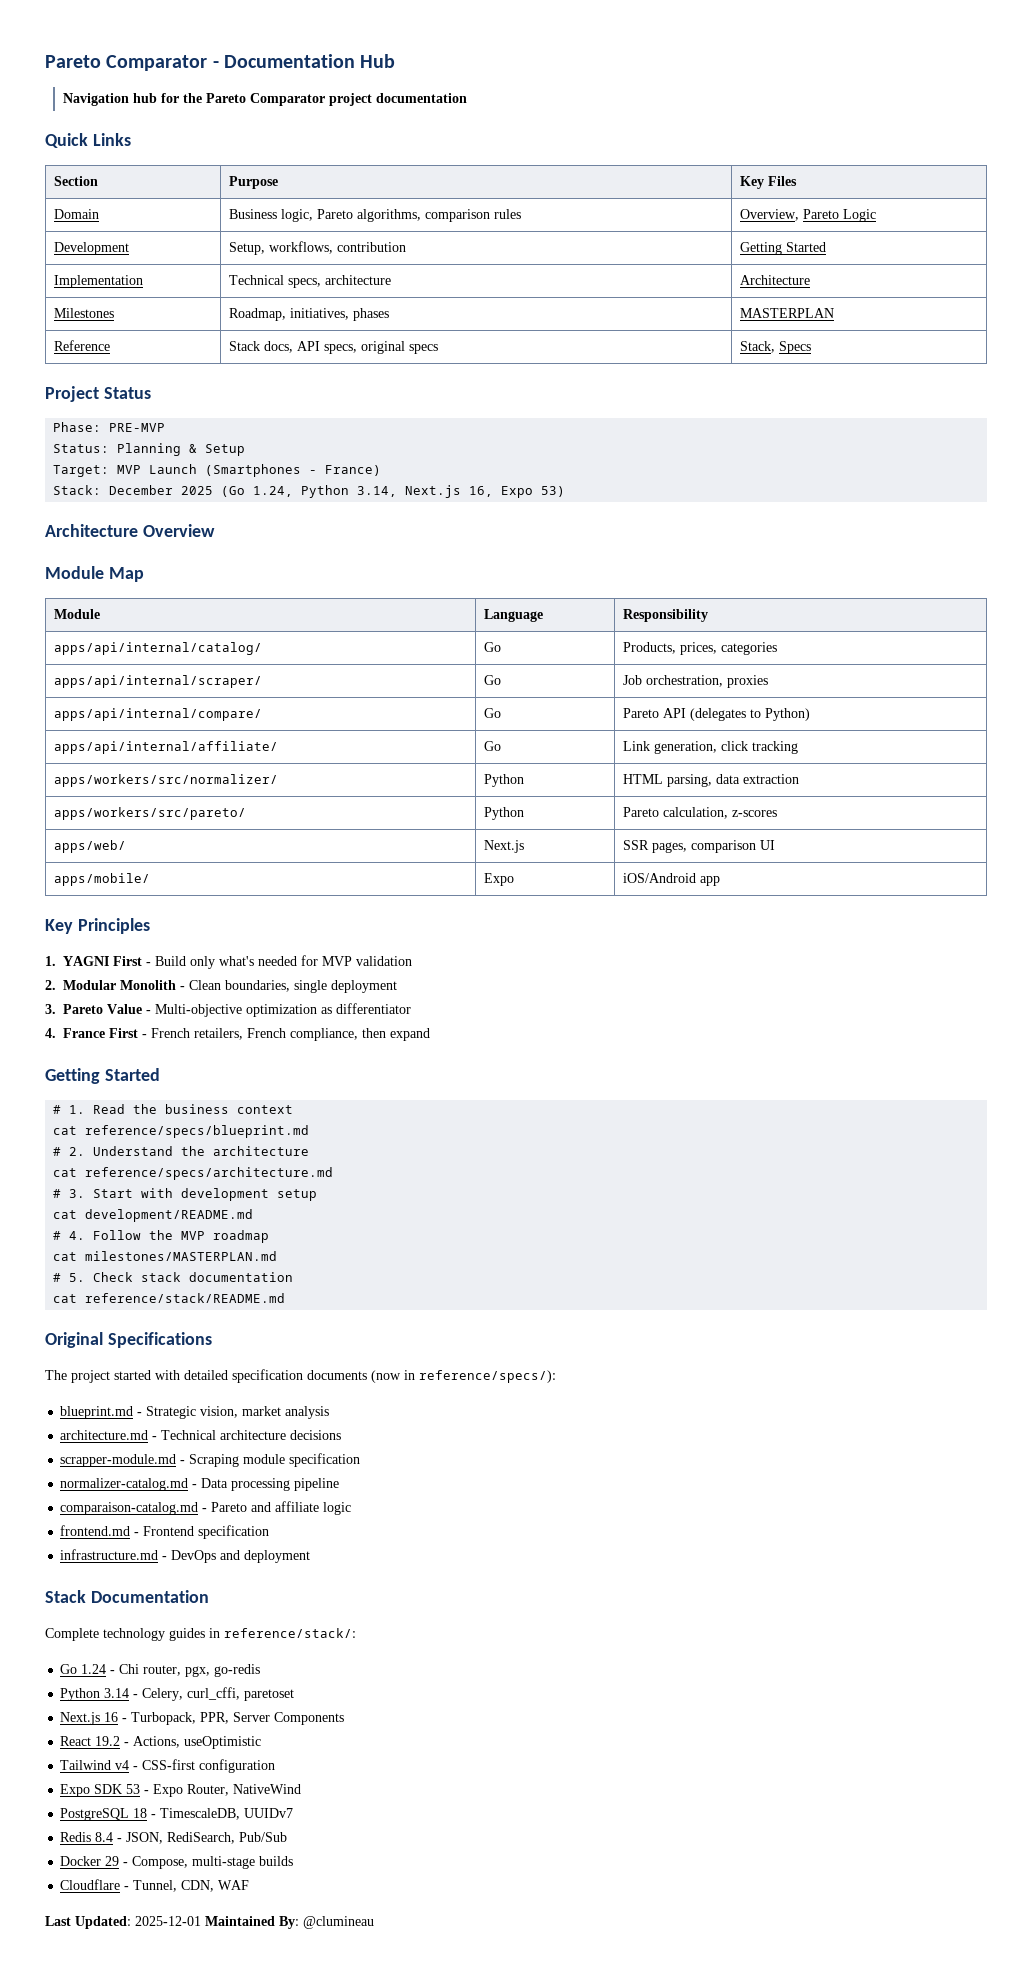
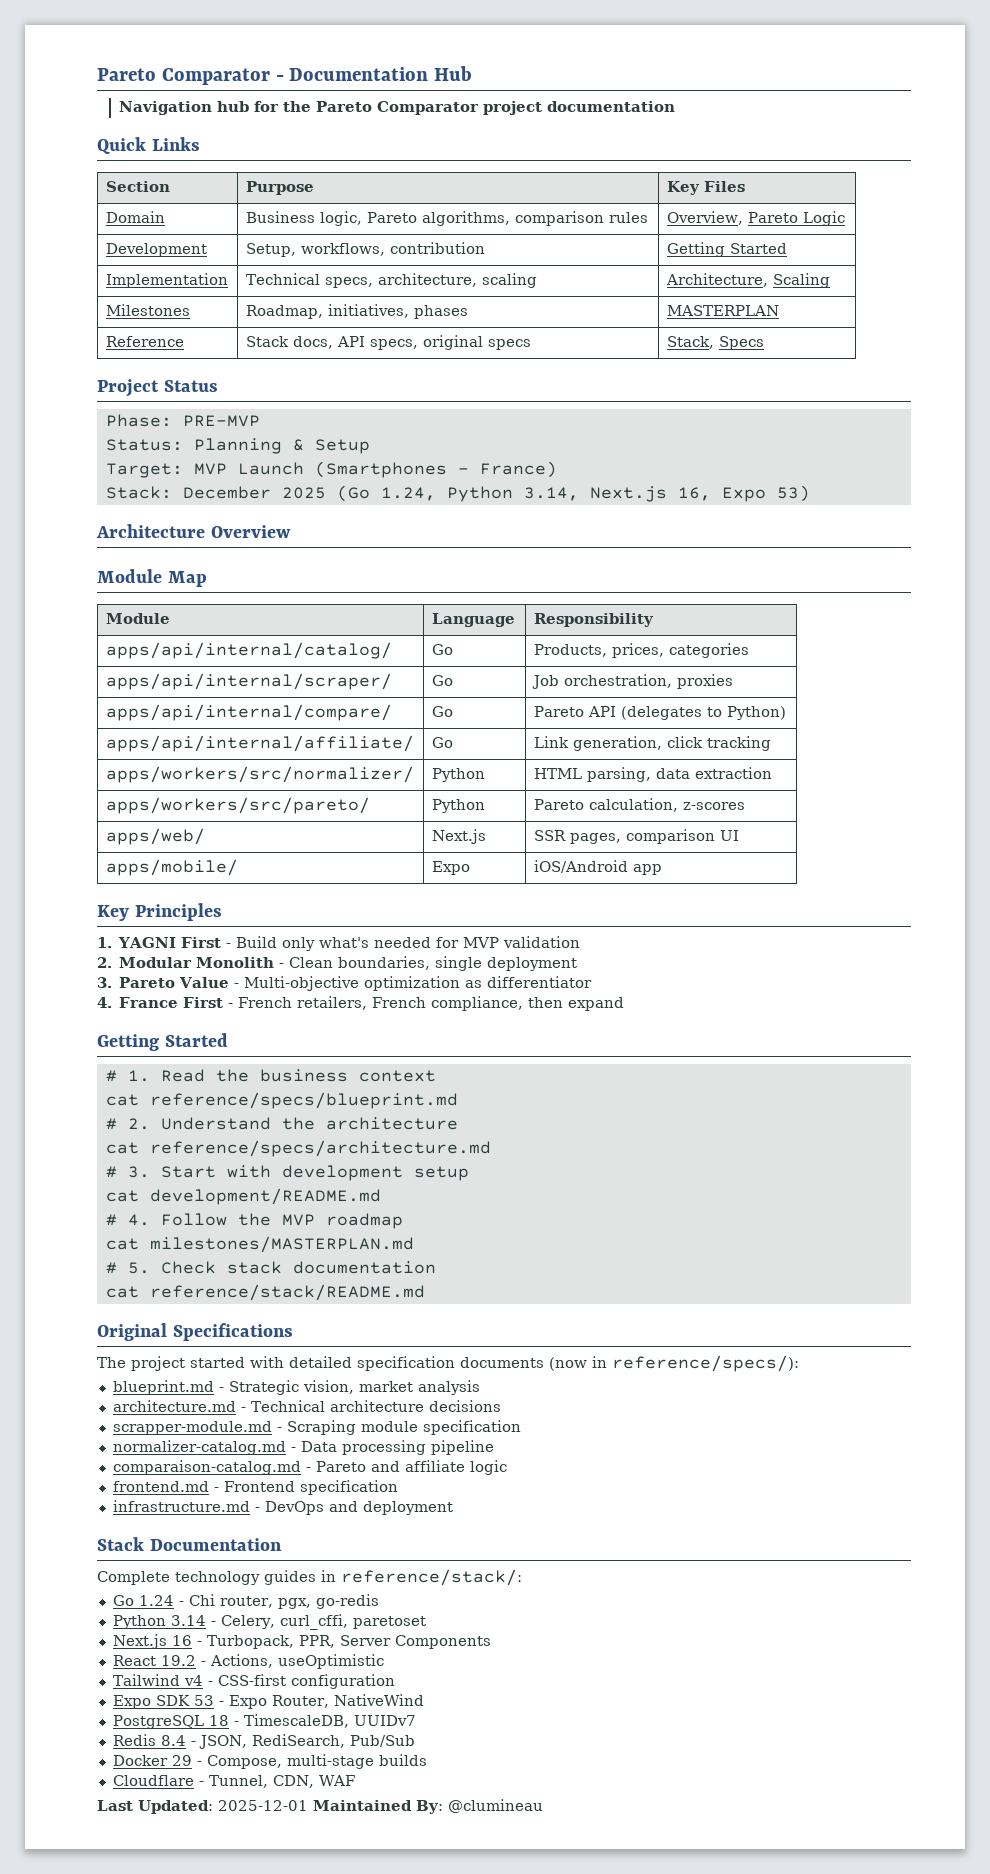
- Implementation | Technical specs, architecture | Architecture
+ Implementation | Technical specs, architecture, scaling | Architecture, Scaling

